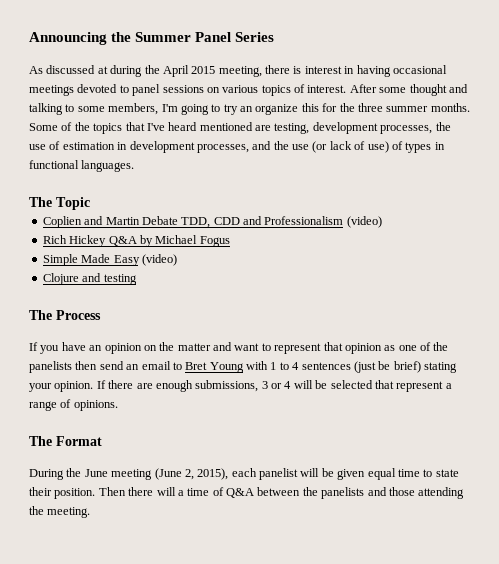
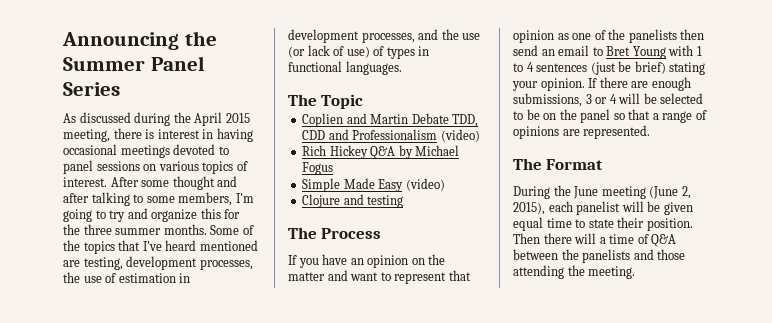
- As discussed at during the April 2015 meeting, there is interest in having occasional meetings devoted to panel sessions on various topics of interest.
+ As discussed during the April 2015 meeting, there is interest in having occasional meetings devoted to panel sessions on various topics of interest.
- After some thought and talking to some members, I'm going to try an organize this for the three summer months.
+ After some thought and after talking to some members, I'm going to try and organize this for the three summer months.
- If there are enough submissions, 3 or 4 will be selected that represent a range of opinions.
+ If there are enough submissions, 3 or 4 will be selected to be on the panel so that a range of opinions are represented.

